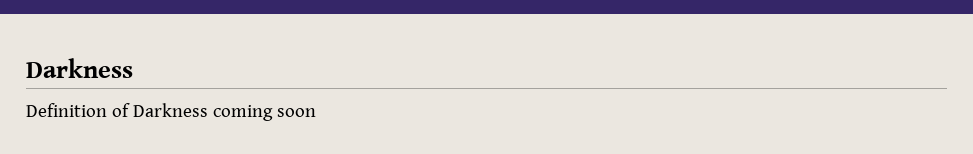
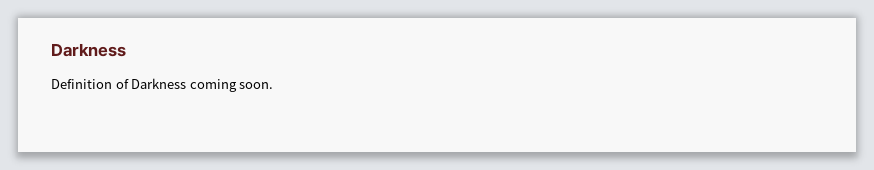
- Definition of Darkness coming soon
+ Definition of Darkness coming soon.

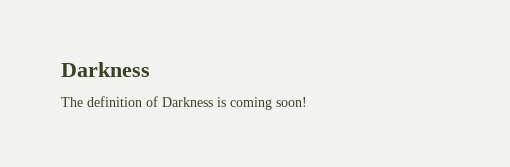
- Definition of Darkness coming soon.
+ The definition of Darkness is coming soon!

